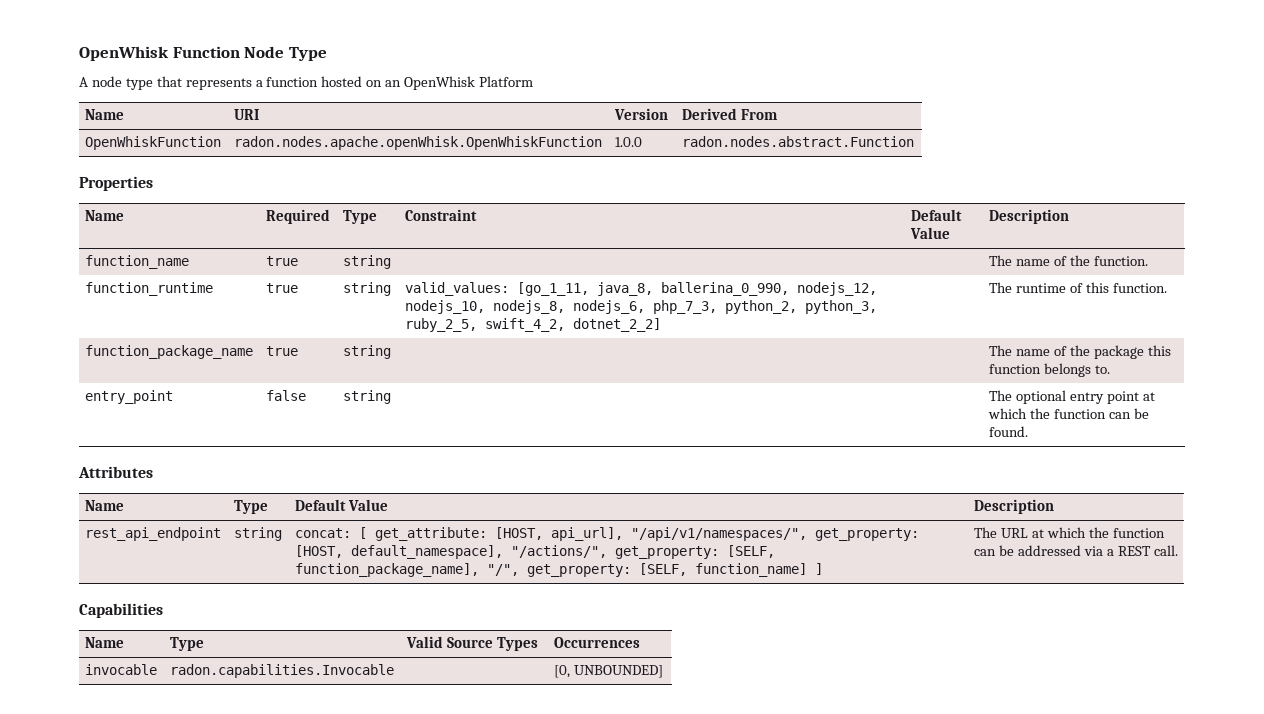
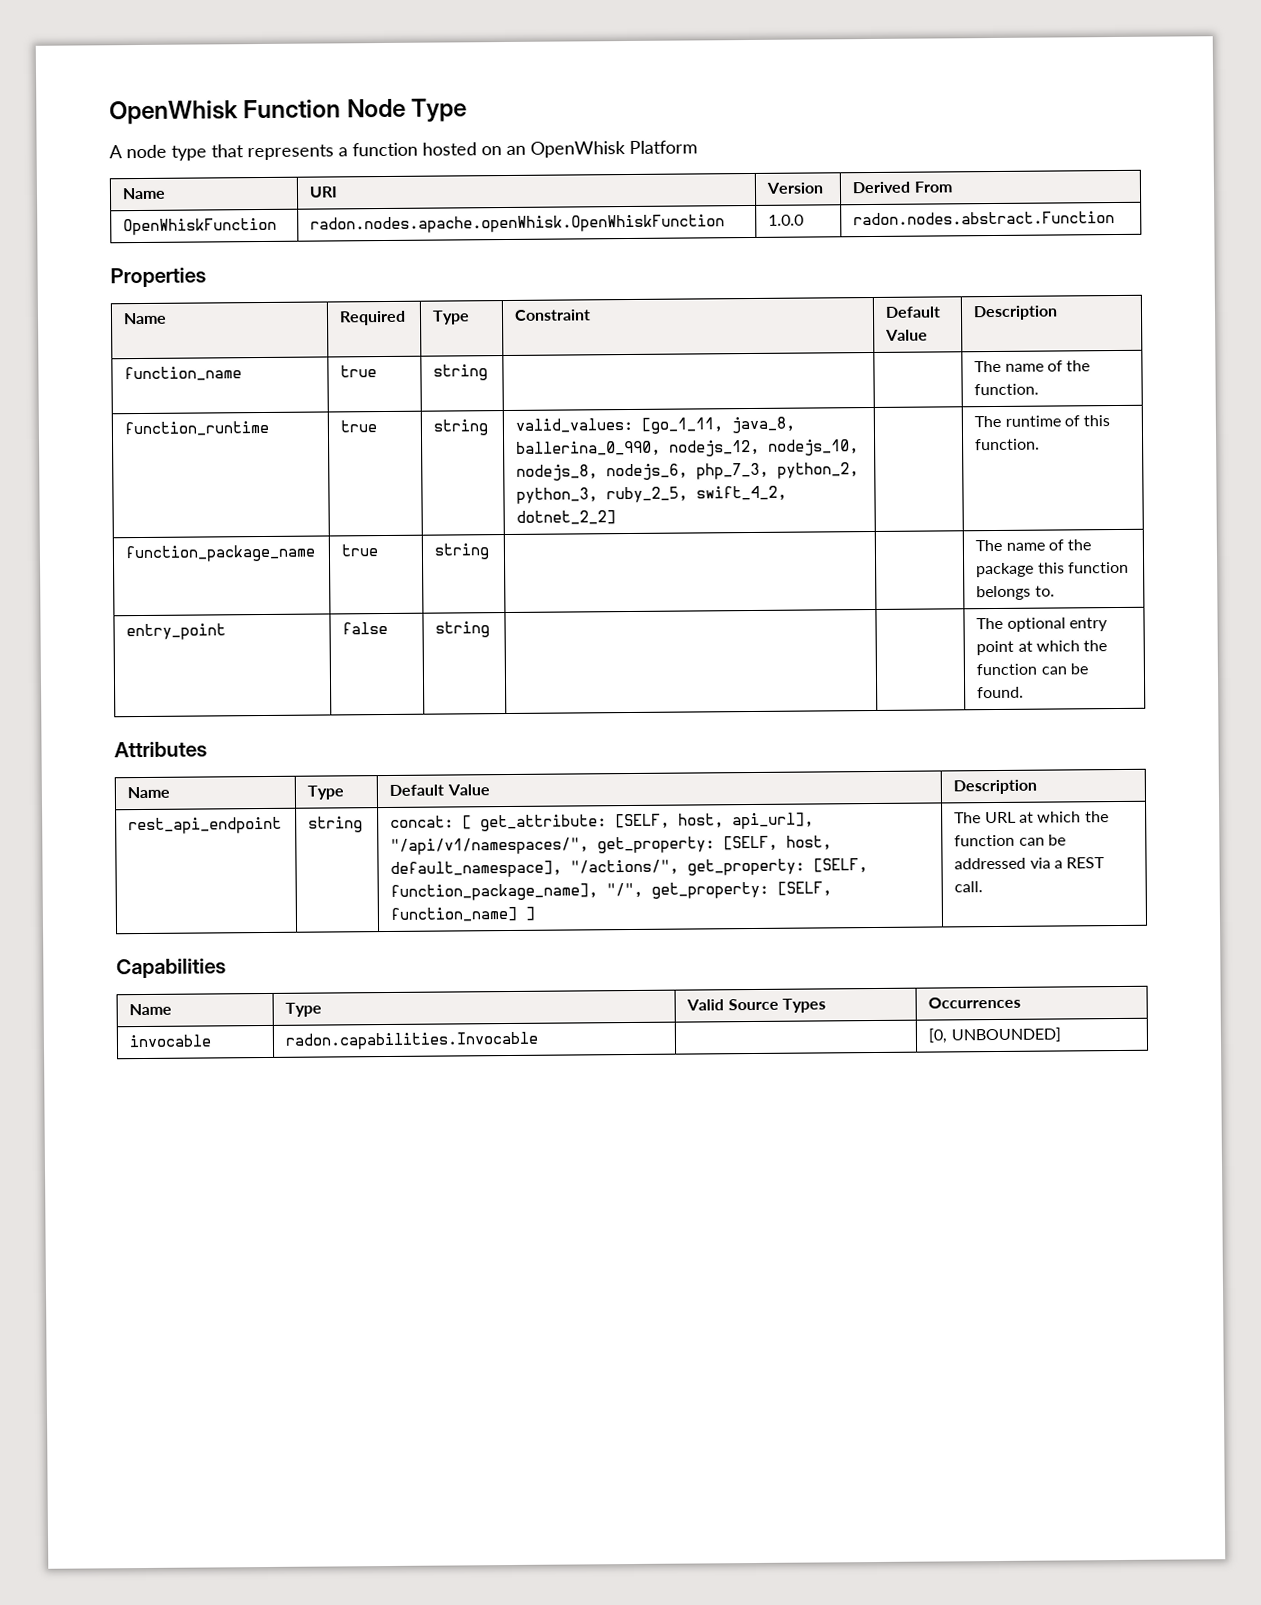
- rest_api_endpoint | string | concat: [ get_attribute: [HOST, api_url], "/api/v1/namespaces/", get_property: [HOST, default_namespace], "/actions/", get_property: [SELF, function_package_name], "/", get_property: [SELF, function_name] ] | The URL at which the function can be addressed via a REST call.
+ rest_api_endpoint | string | concat: [ get_attribute: [SELF, host, api_url], "/api/v1/namespaces/", get_property: [SELF, host, default_namespace], "/actions/", get_property: [SELF, function_package_name], "/", get_property: [SELF, function_name] ] | The URL at which the function can be addressed via a REST call.

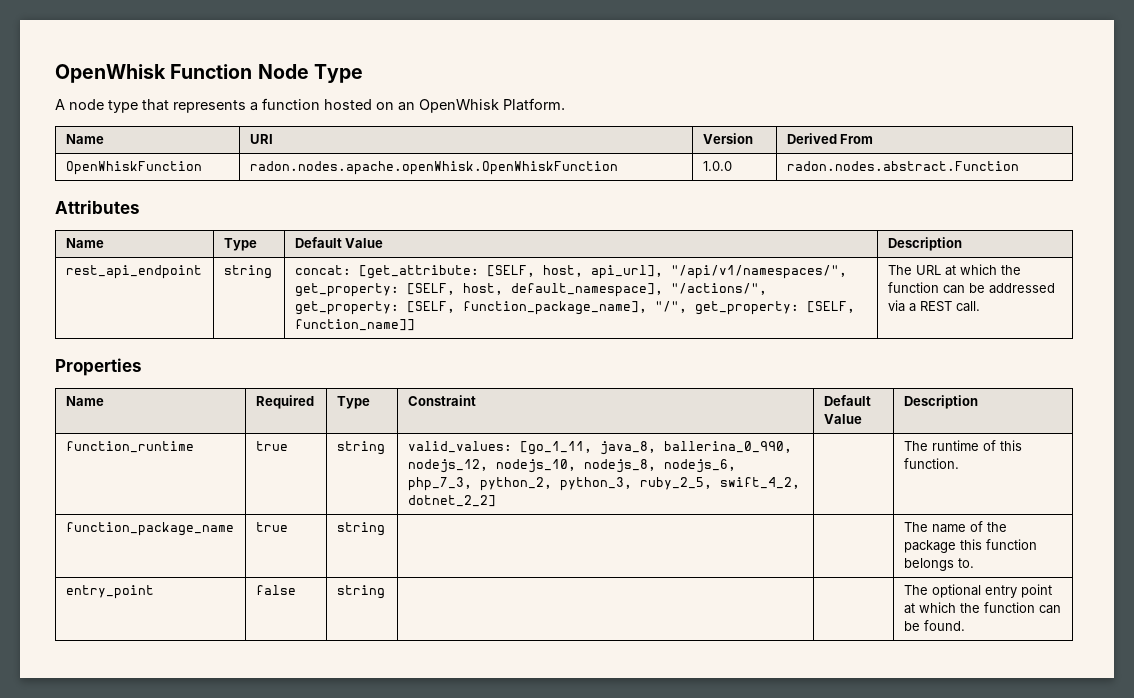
- A node type that represents a function hosted on an OpenWhisk Platform
+ A node type that represents a function hosted on an OpenWhisk Platform.
+ Attributes
+ Name | Type | Default Value | Description
+ rest_api_endpoint | string | concat: [get_attribute: [SELF, host, api_url], "/api/v1/namespaces/", get_property: [SELF, host, default_namespace], "/actions/", get_property: [SELF, function_package_name], "/", get_property: [SELF, function_name]] | The URL at which the function can be addressed via a REST call.
- function_name | true | string | | | The name of the function.
- Attributes
- Name | Type | Default Value | Description
- rest_api_endpoint | string | concat: [ get_attribute: [SELF, host, api_url], "/api/v1/namespaces/", get_property: [SELF, host, default_namespace], "/actions/", get_property: [SELF, function_package_name], "/", get_property: [SELF, function_name] ] | The URL at which the function can be addressed via a REST call.
- Capabilities
- Name | Type | Valid Source Types | Occurrences
- invocable | radon.capabilities.Invocable | | [0, UNBOUNDED]

